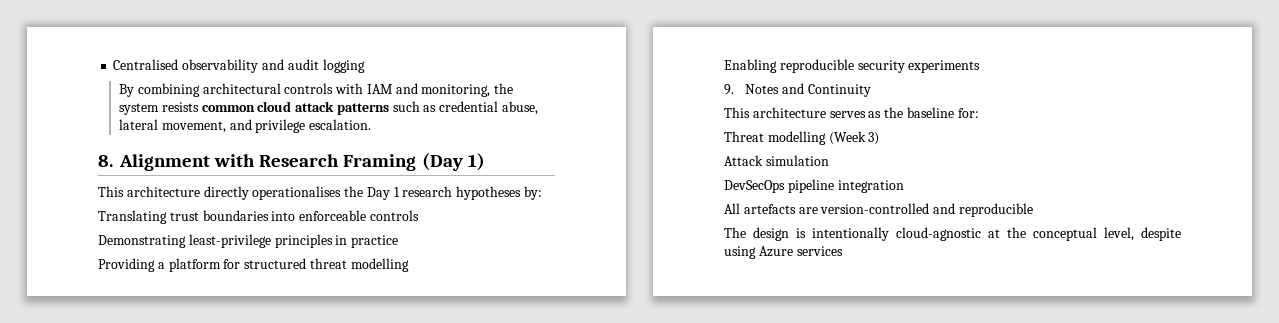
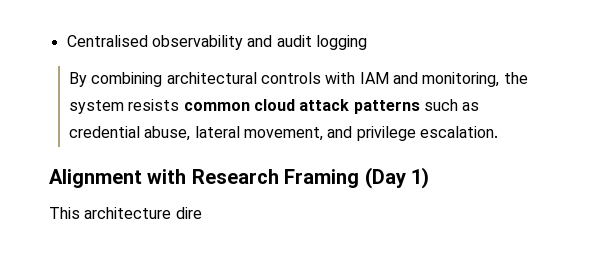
- 8. Alignment with Research Framing (Day 1)
+ Alignment with Research Framing (Day 1)
- This architecture directly operationalises the Day 1 research hypotheses by:
- Translating trust boundaries into enforceable controls
- Demonstrating least-privilege principles in practice
- Providing a platform for structured threat modelling
- Enabling reproducible security experiments
- 9. Notes and Continuity
- This architecture serves as the baseline for:
- Threat modelling (Week 3)
- Attack simulation
- DevSecOps pipeline integration
- All artefacts are version-controlled and reproducible
- The design is intentionally cloud-agnostic at the conceptual level, despite using Azure services
+ This architecture dire

